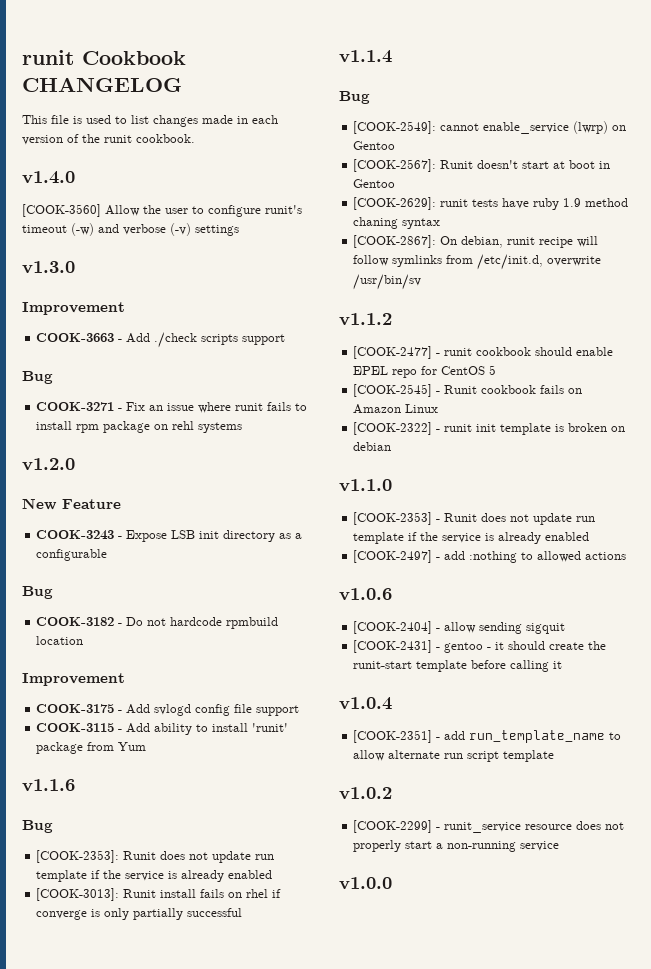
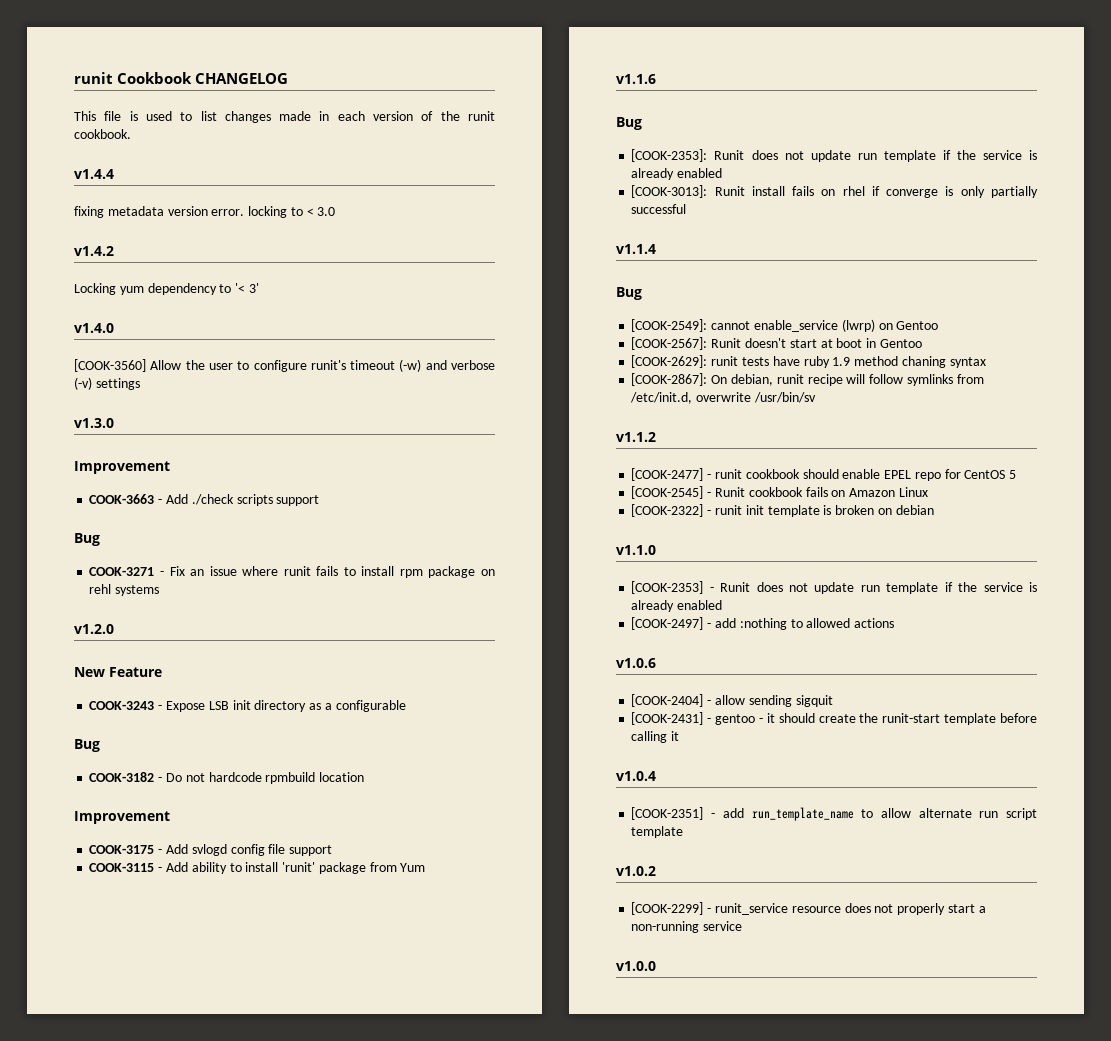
+ v1.4.4
+ fixing metadata version error. locking to < 3.0
+ v1.4.2
+ Locking yum dependency to '< 3'

